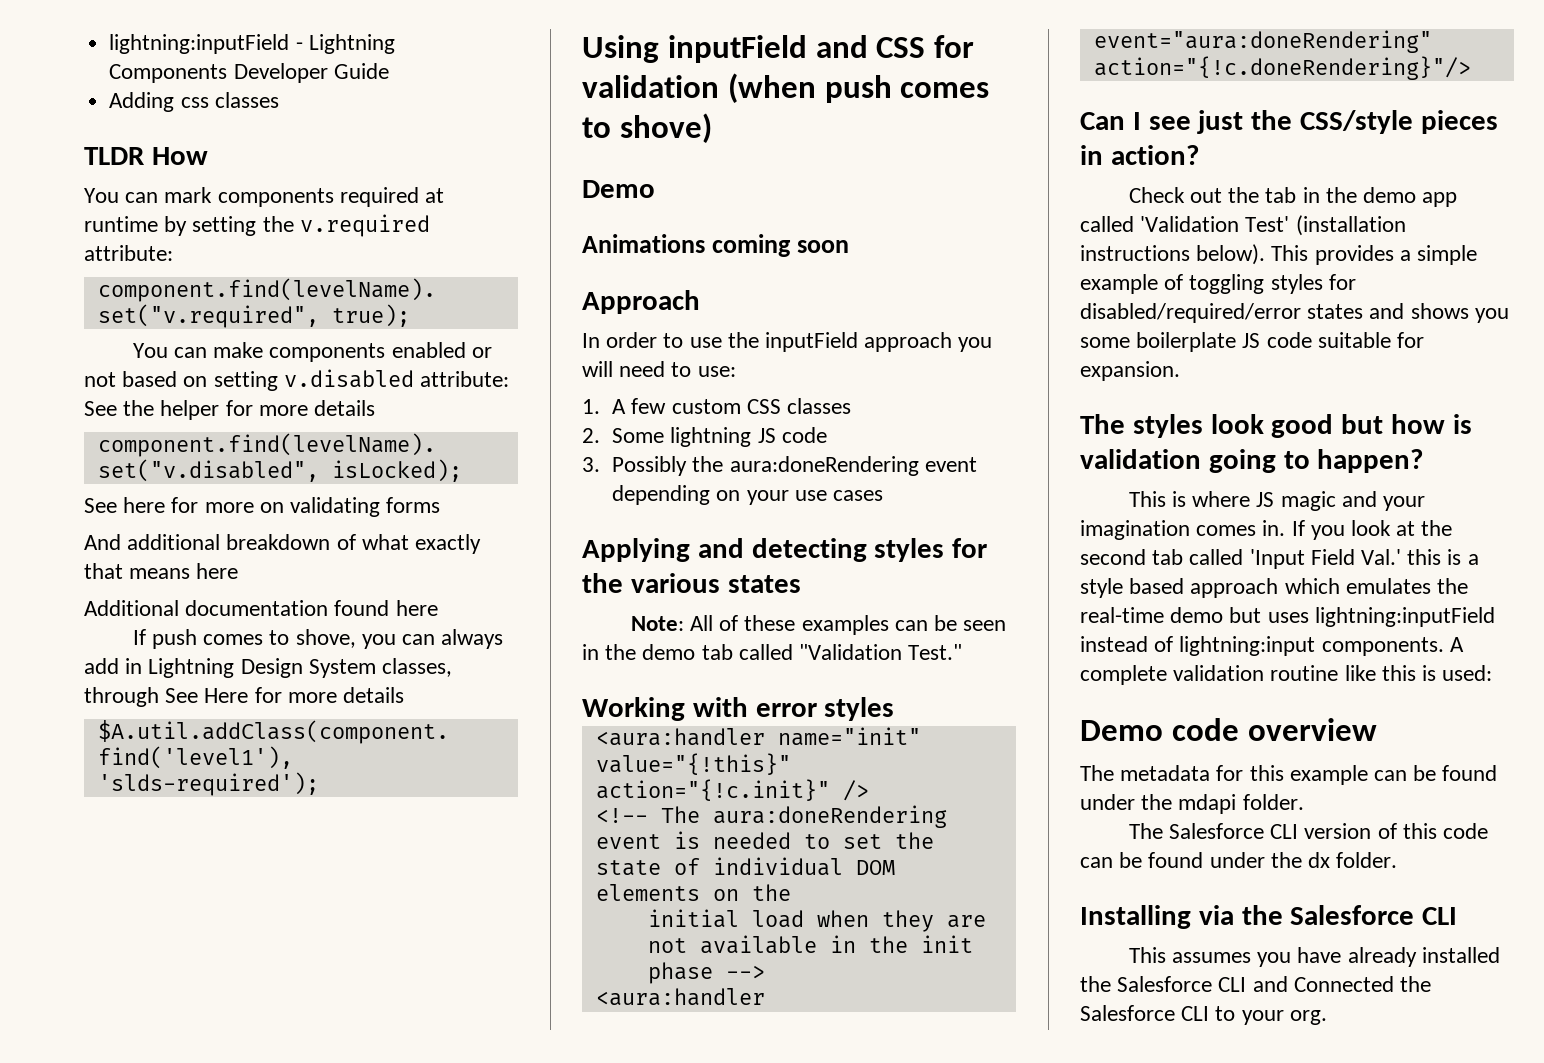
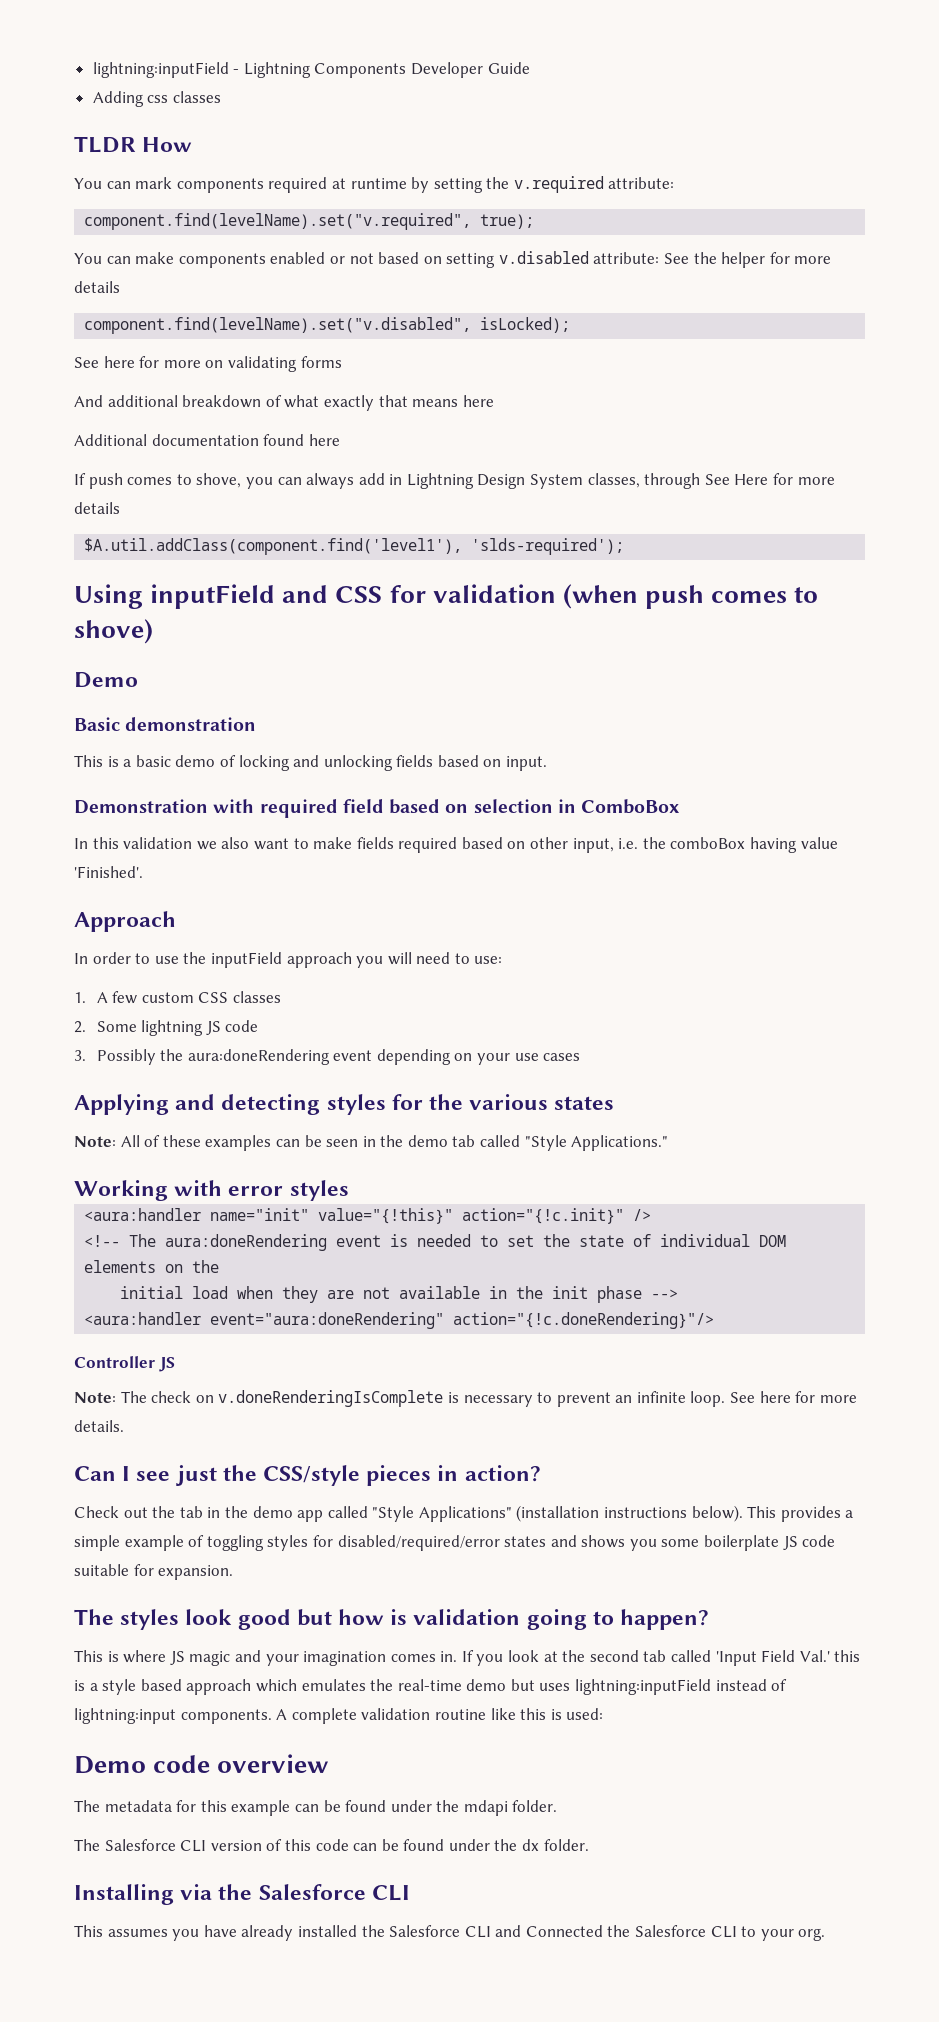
- Animations coming soon
+ Basic demonstration
+ This is a basic demo of locking and unlocking fields based on input.
+ Demonstration with required field based on selection in ComboBox
+ In this validation we also want to make fields required based on other input, i.e. the comboBox having value 'Finished'.
- Note: All of these examples can be seen in the demo tab called "Validation Test."
+ Note: All of these examples can be seen in the demo tab called "Style Applications."
+ Controller JS
+ Note: The check on v.doneRenderingIsComplete is necessary to prevent an infinite loop. See here for more details.
- Check out the tab in the demo app called 'Validation Test' (installation instructions below).
+ Check out the tab in the demo app called "Style Applications" (installation instructions below).

